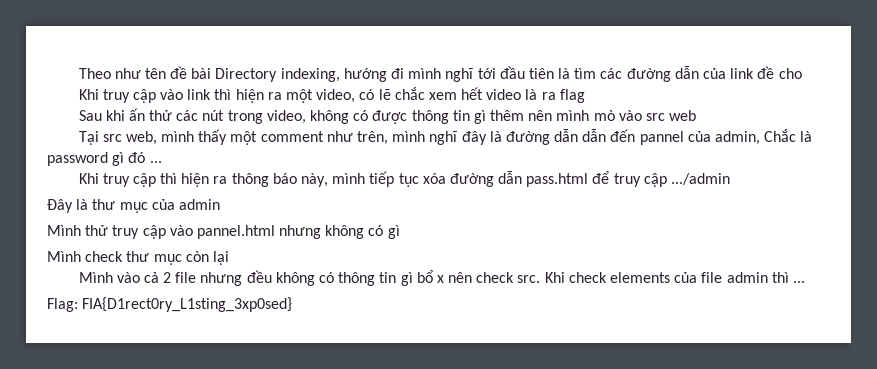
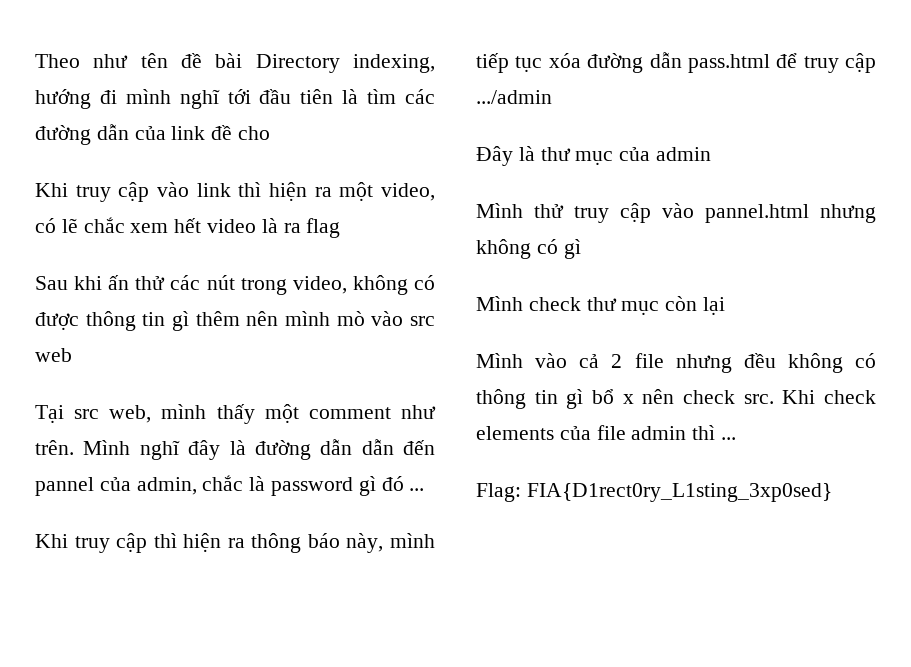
- Tại src web, mình thấy một comment như trên, mình nghĩ đây là đường dẫn dẫn đến pannel của admin, Chắc là password gì đó ...
+ Tại src web, mình thấy một comment như trên. Mình nghĩ đây là đường dẫn dẫn đến pannel của admin, chắc là password gì đó ...

